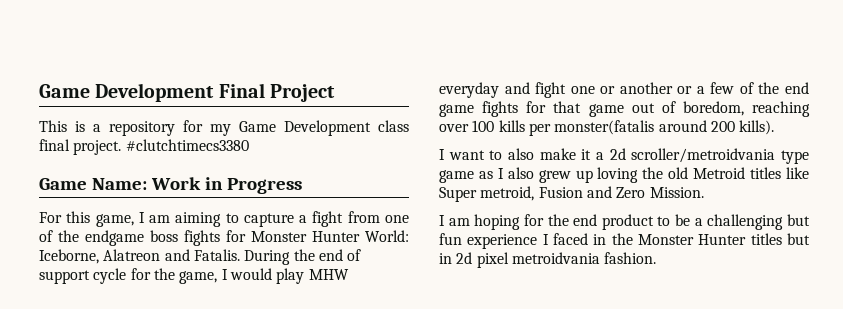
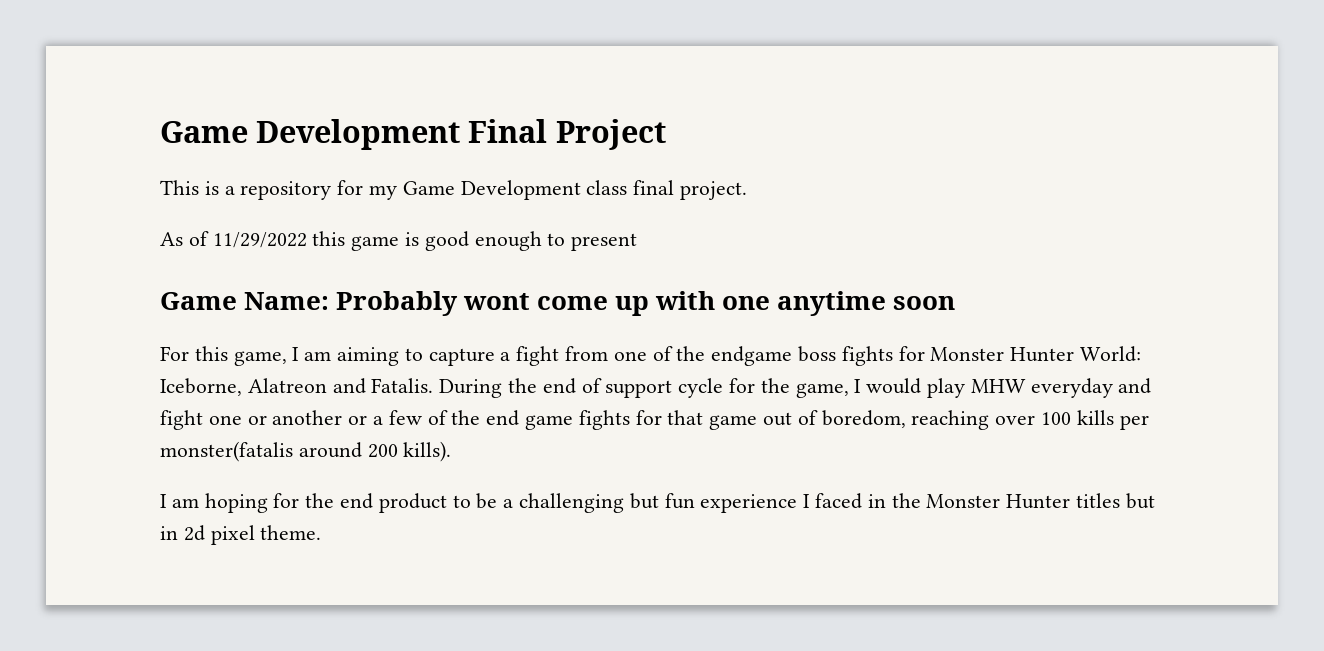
- This is a repository for my Game Development class final project. #clutchtimecs3380
- Game Name: Work in Progress
+ This is a repository for my Game Development class final project.
+ As of 11/29/2022 this game is good enough to present
+ Game Name: Probably wont come up with one anytime soon
- I want to also make it a 2d scroller/metroidvania type game as I also grew up loving the old Metroid titles like Super metroid, Fusion and Zero Mission.
- I am hoping for the end product to be a challenging but fun experience I faced in the Monster Hunter titles but in 2d pixel metroidvania fashion.
+ I am hoping for the end product to be a challenging but fun experience I faced in the Monster Hunter titles but in 2d pixel theme.

